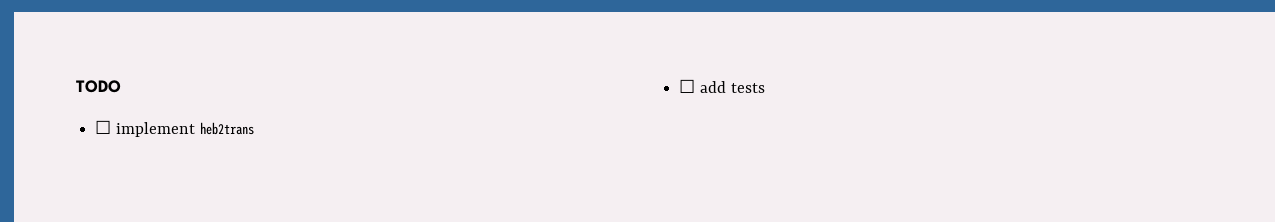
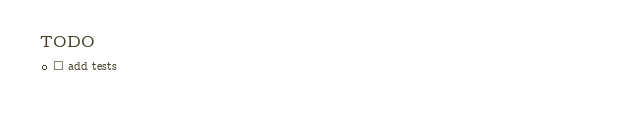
- ☐ implement heb2trans

